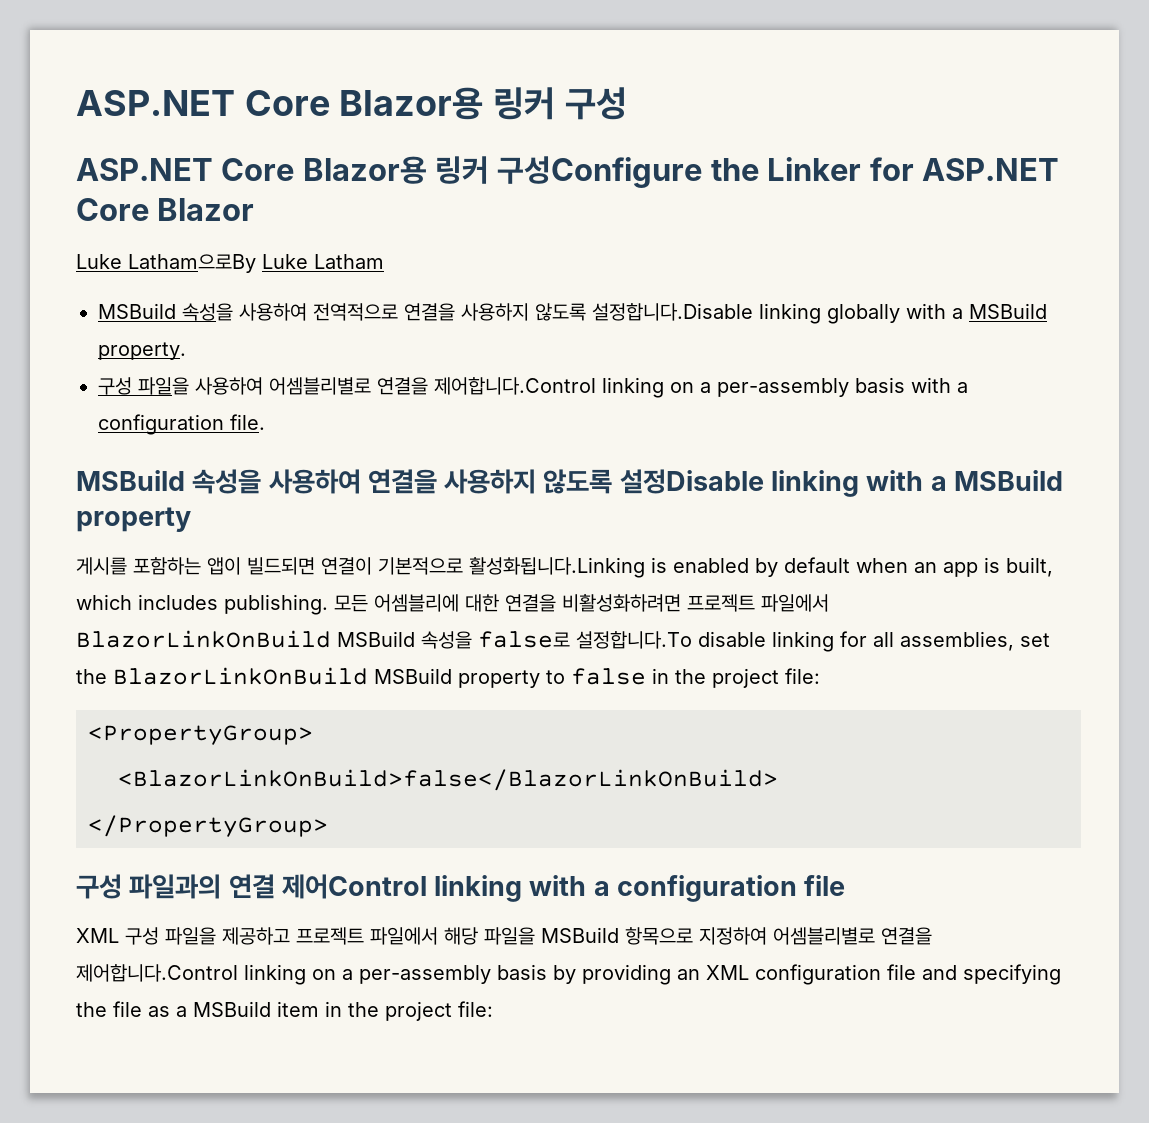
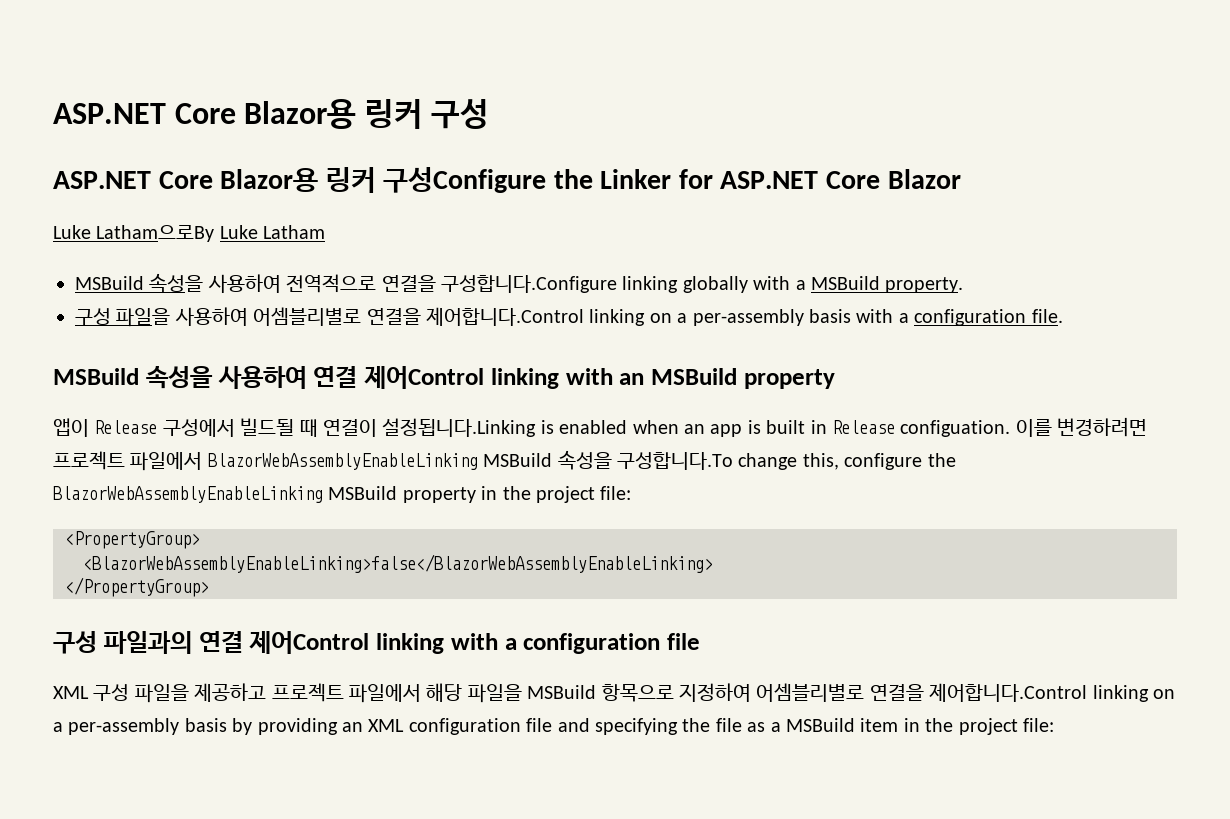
- MSBuild 속성을 사용하여 전역적으로 연결을 사용하지 않도록 설정합니다.Disable linking globally with a MSBuild property.
+ MSBuild 속성을 사용하여 전역적으로 연결을 구성합니다.Configure linking globally with a MSBuild property.
- MSBuild 속성을 사용하여 연결을 사용하지 않도록 설정Disable linking with a MSBuild property
+ MSBuild 속성을 사용하여 연결 제어Control linking with an MSBuild property
- 게시를 포함하는 앱이 빌드되면 연결이 기본적으로 활성화됩니다.Linking is enabled by default when an app is built, which includes publishing. 모든 어셈블리에 대한 연결을 비활성화하려면 프로젝트 파일에서 BlazorLinkOnBuild MSBuild 속성을 false로 설정합니다.To disable linking for all assemblies, set the BlazorLinkOnBuild MSBuild property to false in the project file:
+ 앱이 Release 구성에서 빌드될 때 연결이 설정됩니다.Linking is enabled when an app is built in Release configuation. 이를 변경하려면 프로젝트 파일에서 BlazorWebAssemblyEnableLinking MSBuild 속성을 구성합니다.To change this, configure the BlazorWebAssemblyEnableLinking MSBuild property in the project file:
- <BlazorLinkOnBuild>false</BlazorLinkOnBuild>
+ <BlazorWebAssemblyEnableLinking>false</BlazorWebAssemblyEnableLinking>

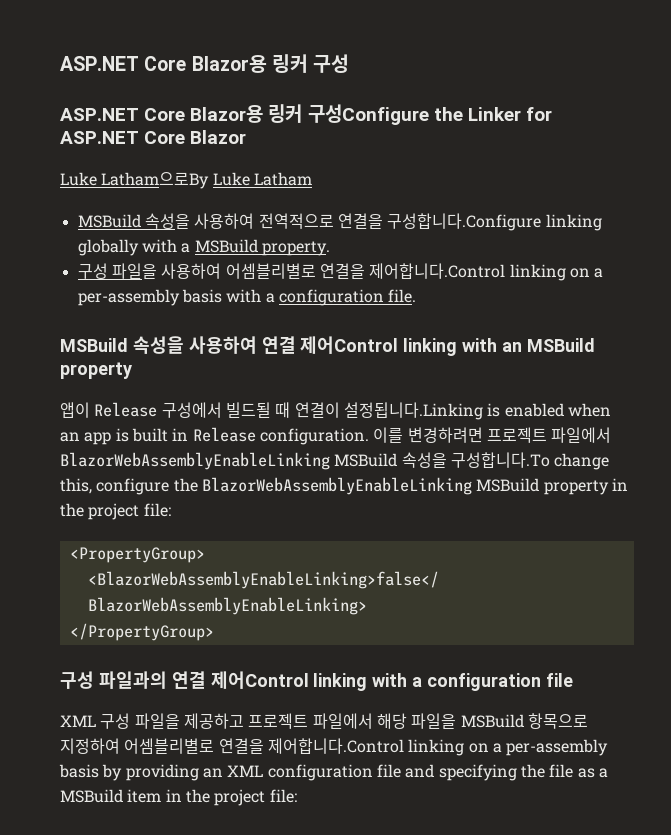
- 앱이 Release 구성에서 빌드될 때 연결이 설정됩니다.Linking is enabled when an app is built in Release configuation.
+ 앱이 Release 구성에서 빌드될 때 연결이 설정됩니다.Linking is enabled when an app is built in Release configuration.

